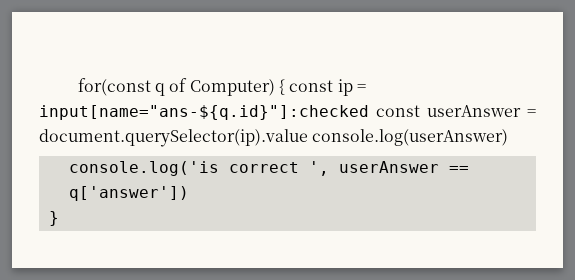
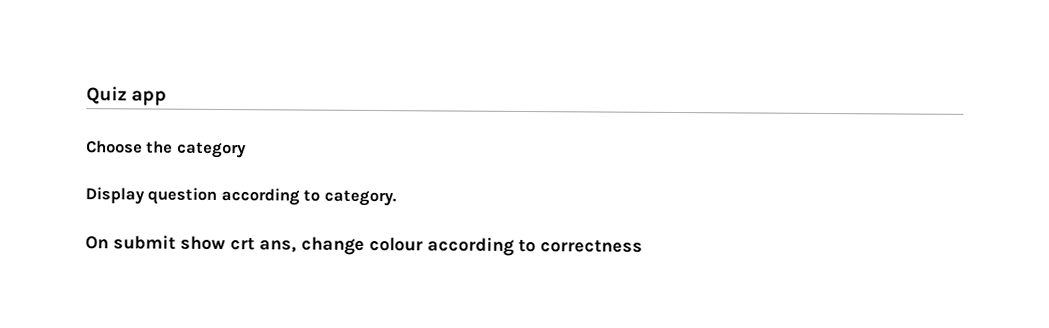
- for(const q of Computer) { const ip = input[name="ans-${q.id}"]:checked const userAnswer = document.querySelector(ip).value console.log(userAnswer)
- console.log('is correct ', userAnswer == q['answer'])
- }
+ Quiz app
+ Choose the category
+ Display question according to category.
+ On submit show crt ans, change colour according to correctness

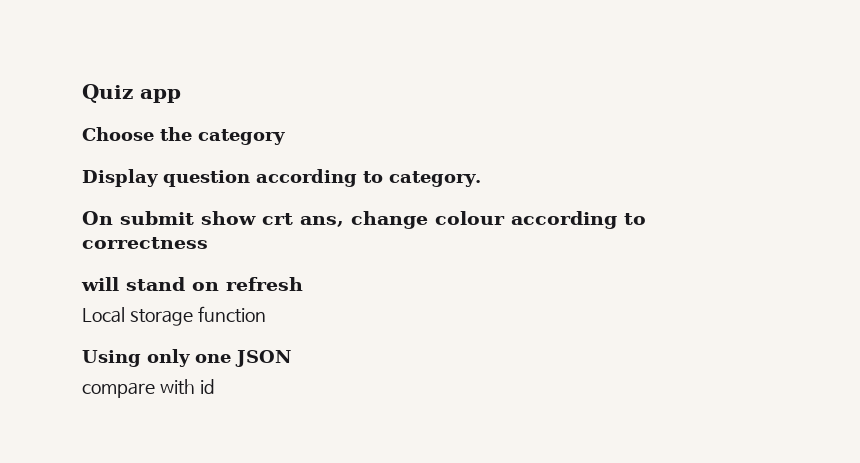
+ will stand on refresh
+ Local storage function
+ Using only one JSON
+ compare with id

